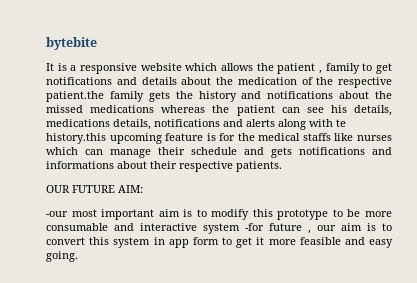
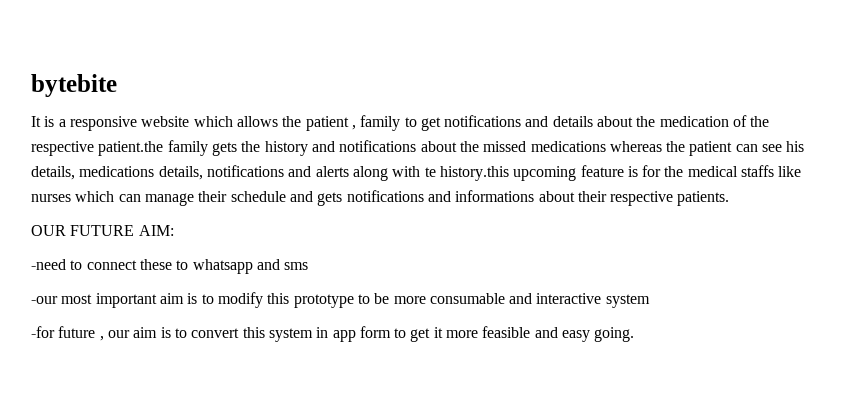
+ -need to connect these to whatsapp and sms
- -our most important aim is to modify this prototype to be more consumable and interactive system -for future , our aim is to convert this system in app form to get it more feasible and easy going.
+ -our most important aim is to modify this prototype to be more consumable and interactive system
+ -for future , our aim is to convert this system in app form to get it more feasible and easy going.

